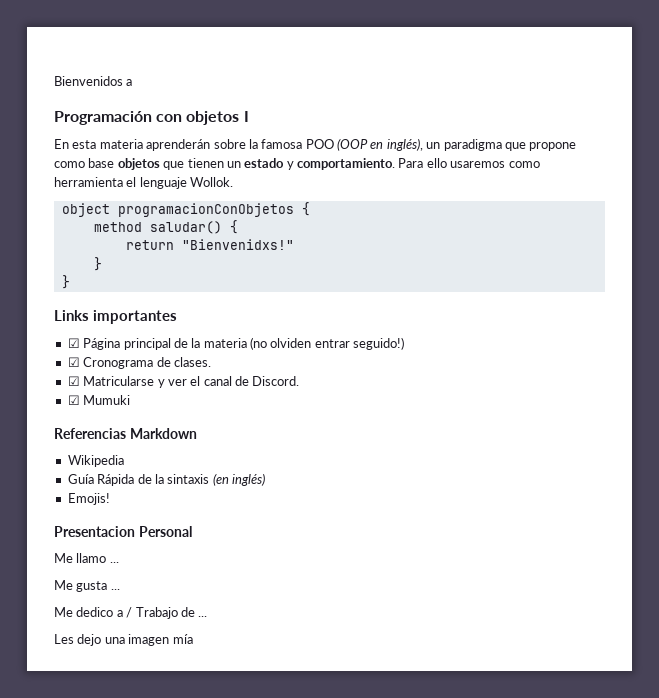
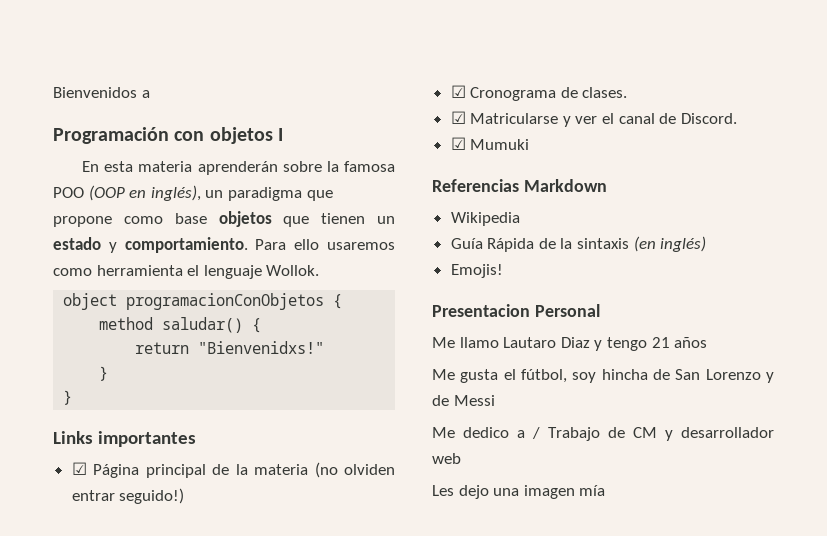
- Me llamo ...
- Me gusta ...
+ Me llamo Lautaro Diaz y tengo 21 años
+ Me gusta el fútbol, soy hincha de San Lorenzo y de Messi
- Me dedico a / Trabajo de ...
+ Me dedico a / Trabajo de CM y desarrollador web

